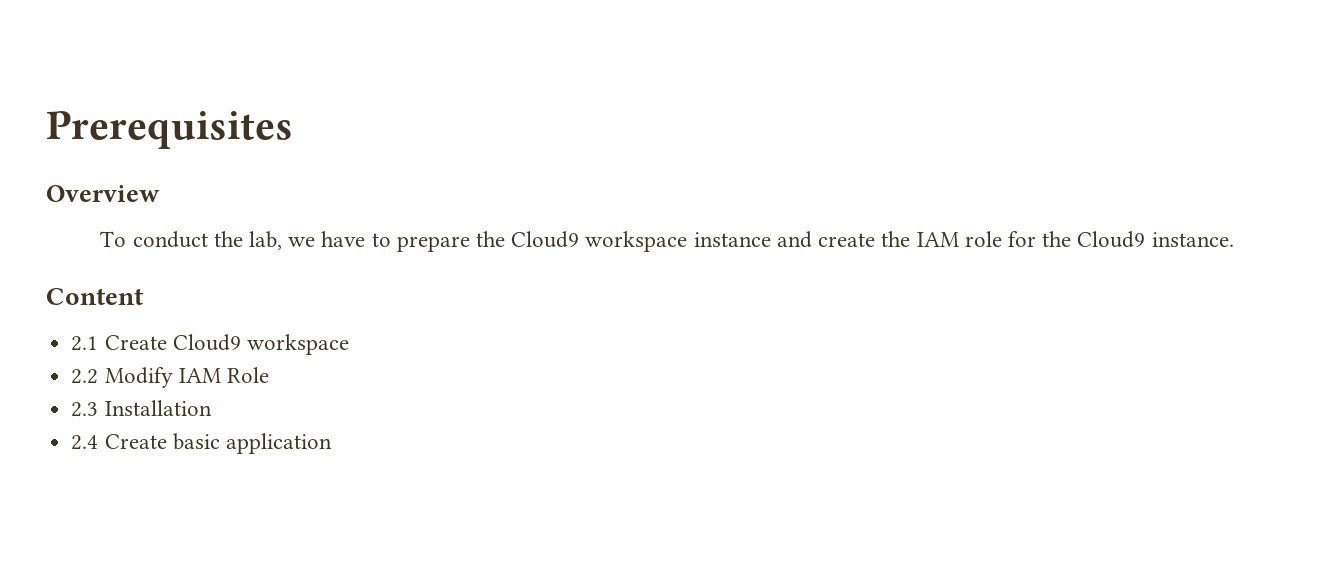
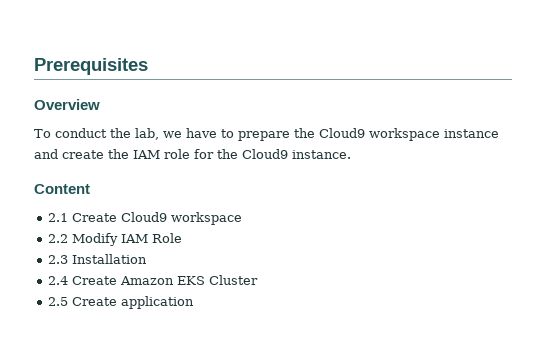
- 2.4 Create basic application
+ 2.4 Create Amazon EKS Cluster
+ 2.5 Create application

